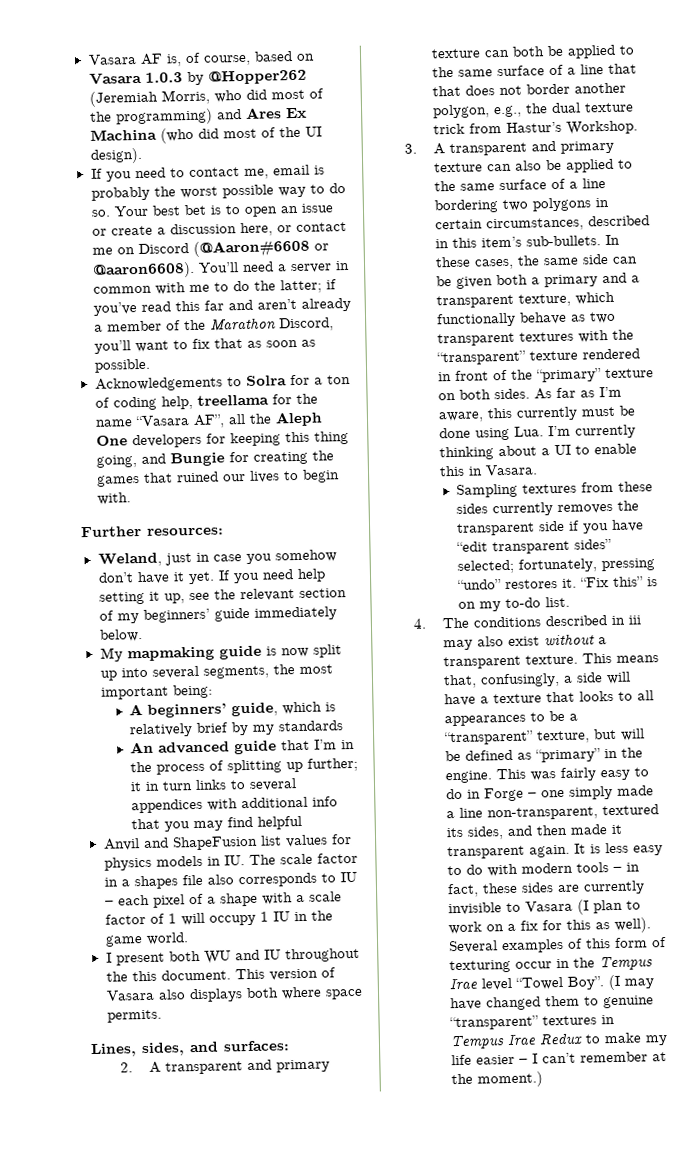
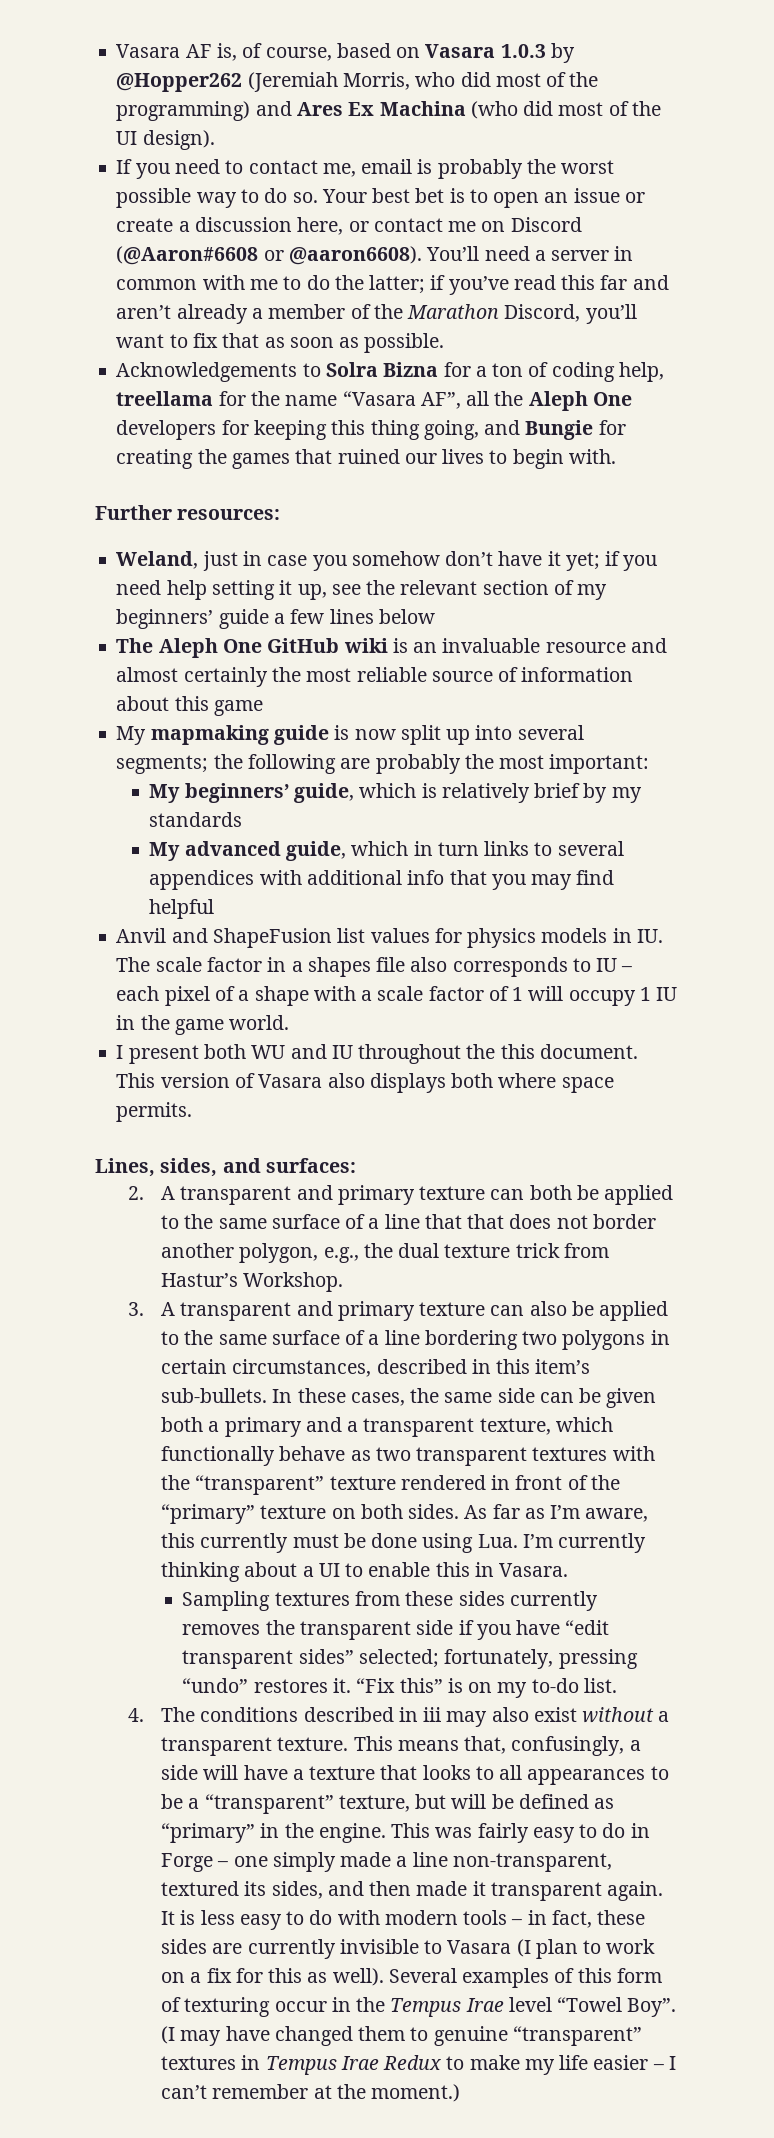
- Acknowledgements to Solra for a ton of coding help, treellama for the name “Vasara AF”, all the Aleph One developers for keeping this thing going, and Bungie for creating the games that ruined our lives to begin with.
+ Acknowledgements to Solra Bizna for a ton of coding help, treellama for the name “Vasara AF”, all the Aleph One developers for keeping this thing going, and Bungie for creating the games that ruined our lives to begin with.
- Weland, just in case you somehow don’t have it yet. If you need help setting it up, see the relevant section of my beginners’ guide immediately below.
+ Weland, just in case you somehow don’t have it yet; if you need help setting it up, see the relevant section of my beginners’ guide a few lines below
+ The Aleph One GitHub wiki is an invaluable resource and almost certainly the most reliable source of information about this game
- My mapmaking guide is now split up into several segments, the most important being:
- A beginners’ guide, which is relatively brief by my standards
+ My mapmaking guide is now split up into several segments; the following are probably the most important:
+ My beginners’ guide, which is relatively brief by my standards
- An advanced guide that I’m in the process of splitting up further; it in turn links to several appendices with additional info that you may find helpful
+ My advanced guide, which in turn links to several appendices with additional info that you may find helpful

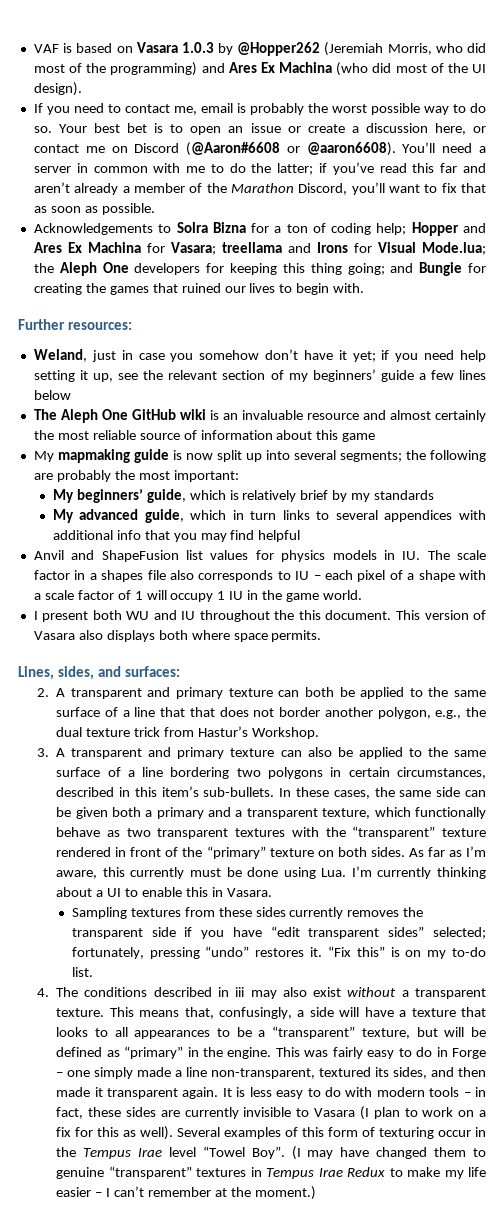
- Vasara AF is, of course, based on Vasara 1.0.3 by @Hopper262 (Jeremiah Morris, who did most of the programming) and Ares Ex Machina (who did most of the UI design).
+ VAF is based on Vasara 1.0.3 by @Hopper262 (Jeremiah Morris, who did most of the programming) and Ares Ex Machina (who did most of the UI design).
- Acknowledgements to Solra Bizna for a ton of coding help, treellama for the name “Vasara AF”, all the Aleph One developers for keeping this thing going, and Bungie for creating the games that ruined our lives to begin with.
+ Acknowledgements to Solra Bizna for a ton of coding help; Hopper and Ares Ex Machina for Vasara; treellama and Irons for Visual Mode.lua; the Aleph One developers for keeping this thing going; and Bungie for creating the games that ruined our lives to begin with.

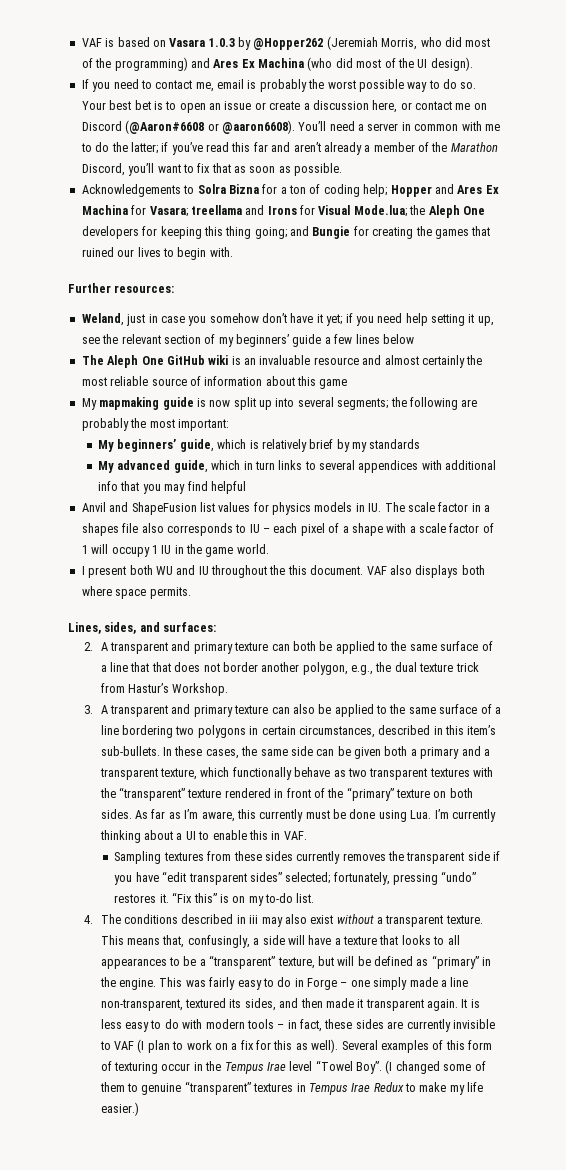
- This version of Vasara also displays both where space permits.
+ VAF also displays both where space permits.
- As far as I’m aware, this currently must be done using Lua. I’m currently thinking about a UI to enable this in Vasara.
+ As far as I’m aware, this currently must be done using Lua. I’m currently thinking about a UI to enable this in VAF.
- It is less easy to do with modern tools – in fact, these sides are currently invisible to Vasara (I plan to work on a fix for this as well).
+ It is less easy to do with modern tools – in fact, these sides are currently invisible to VAF (I plan to work on a fix for this as well).
- (I may have changed them to genuine “transparent” textures in Tempus Irae Redux to make my life easier – I can’t remember at the moment.)
+ (I changed some of them to genuine “transparent” textures in Tempus Irae Redux to make my life easier.)

